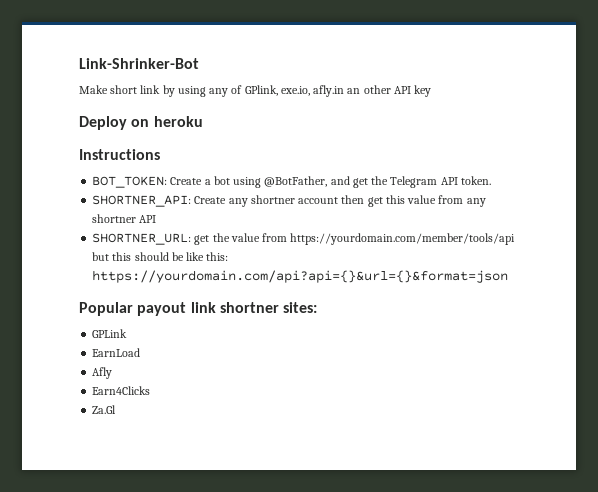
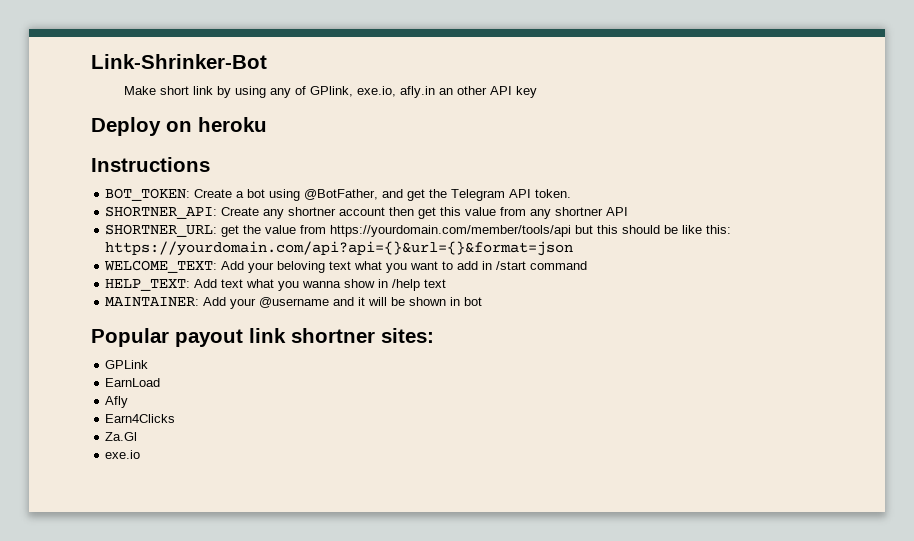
+ WELCOME_TEXT: Add your beloving text what you want to add in /start command
+ HELP_TEXT: Add text what you wanna show in /help text
+ MAINTAINER: Add your @username and it will be shown in bot
+ exe.io

